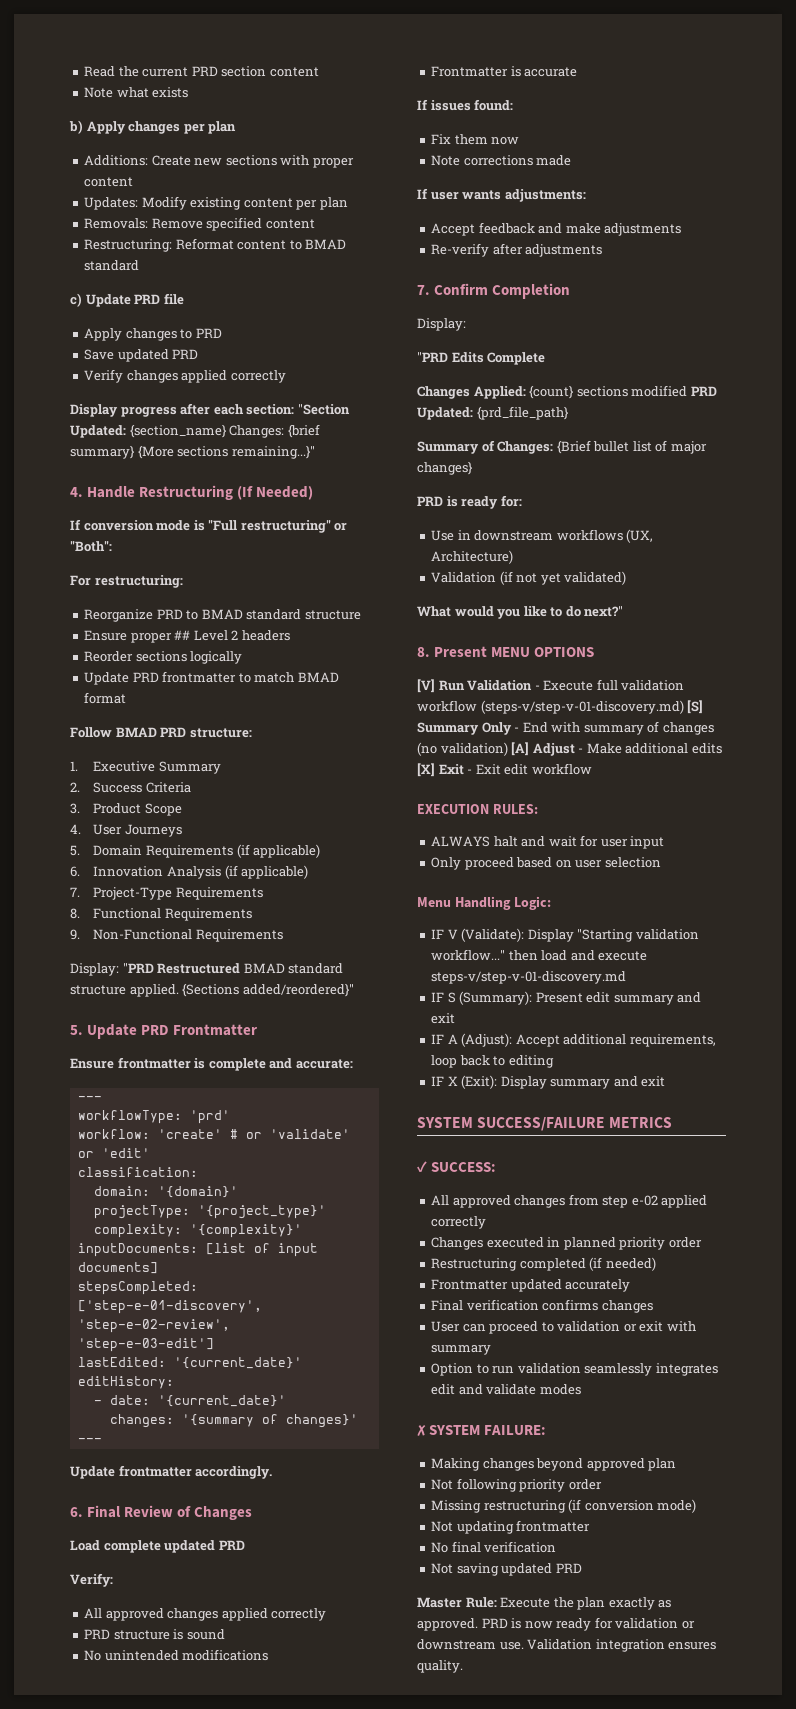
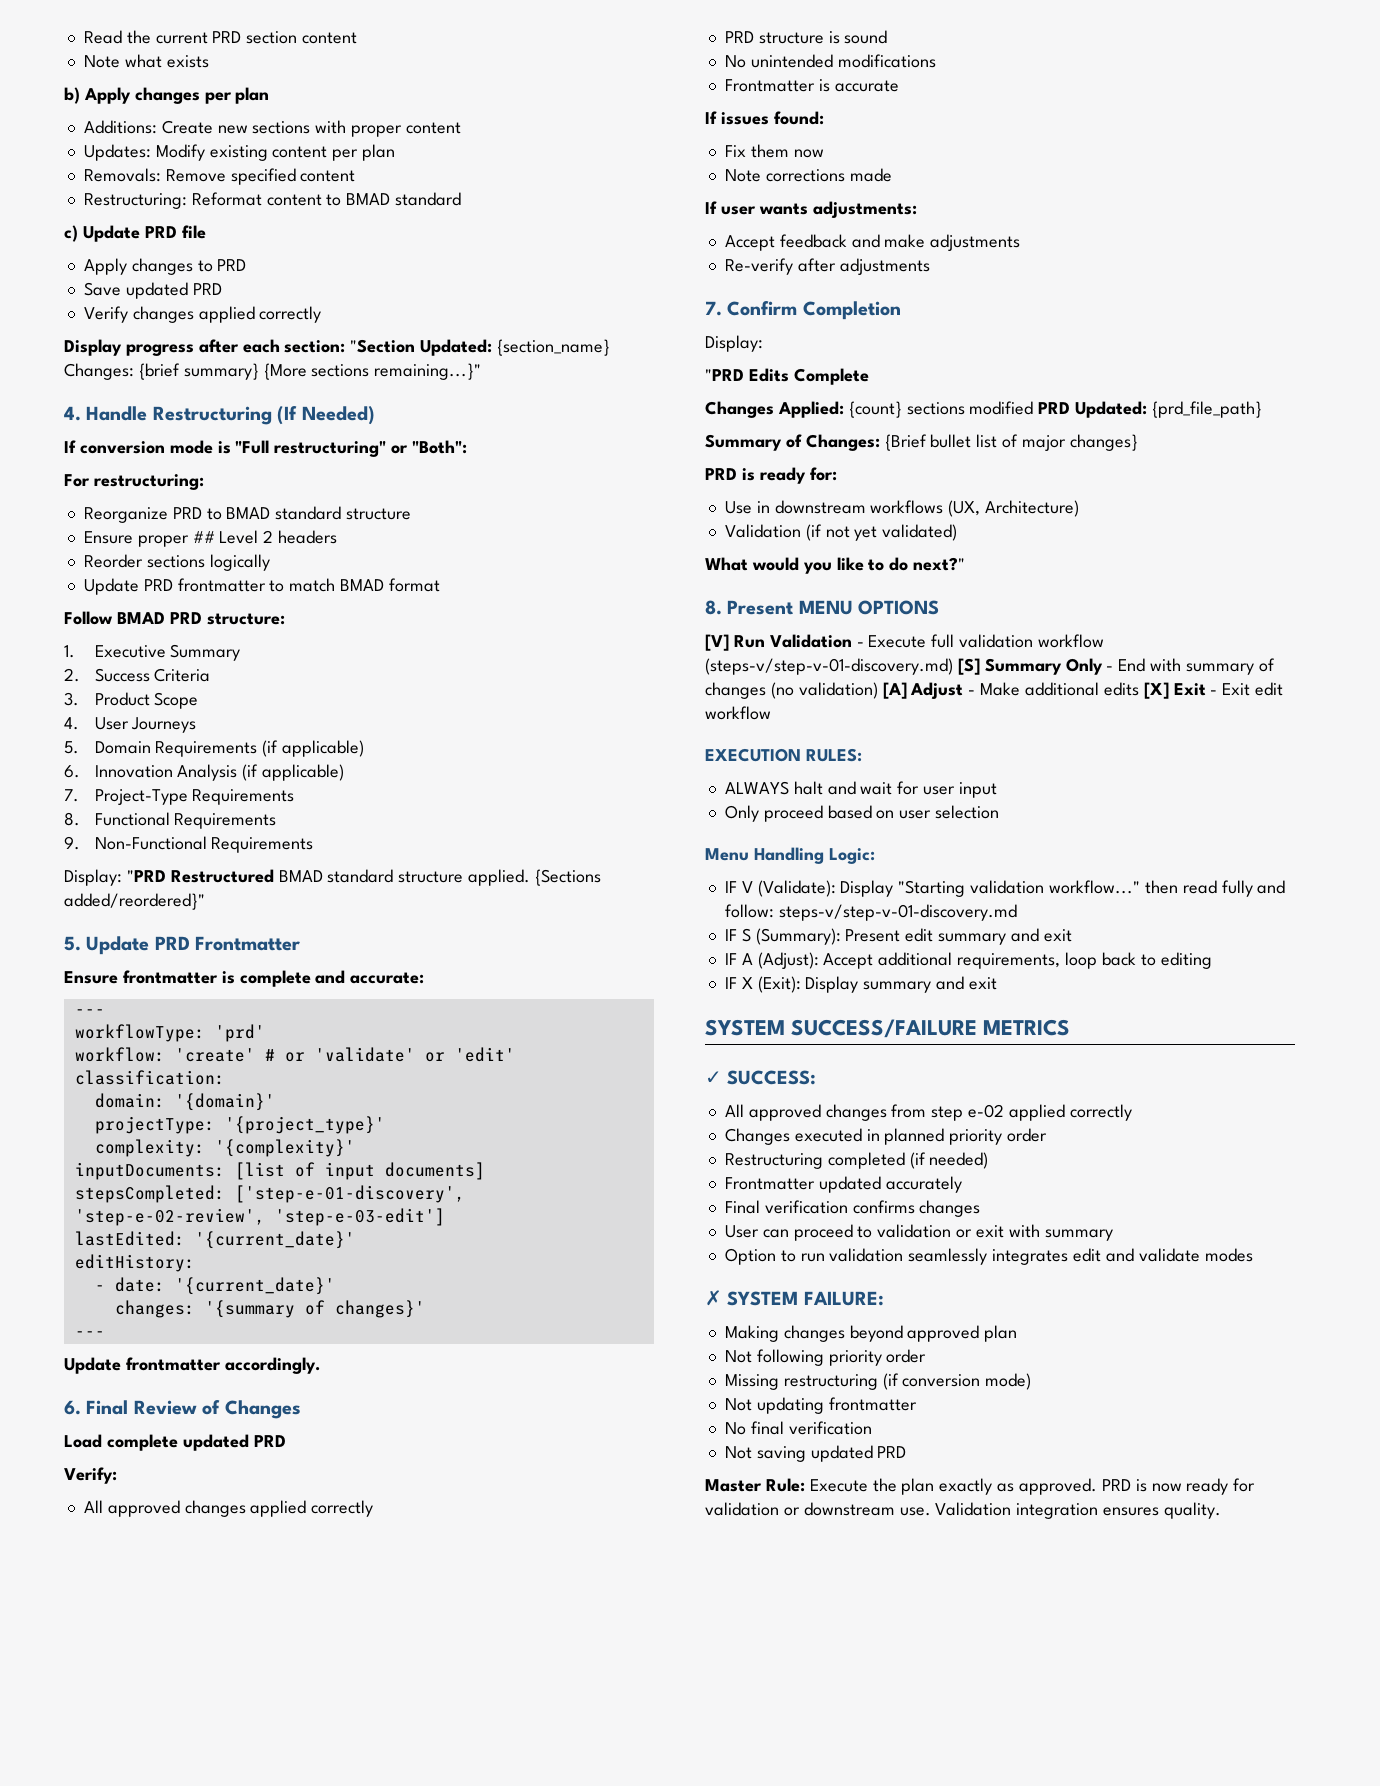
- IF V (Validate): Display "Starting validation workflow..." then load and execute steps-v/step-v-01-discovery.md
+ IF V (Validate): Display "Starting validation workflow..." then read fully and follow: steps-v/step-v-01-discovery.md

